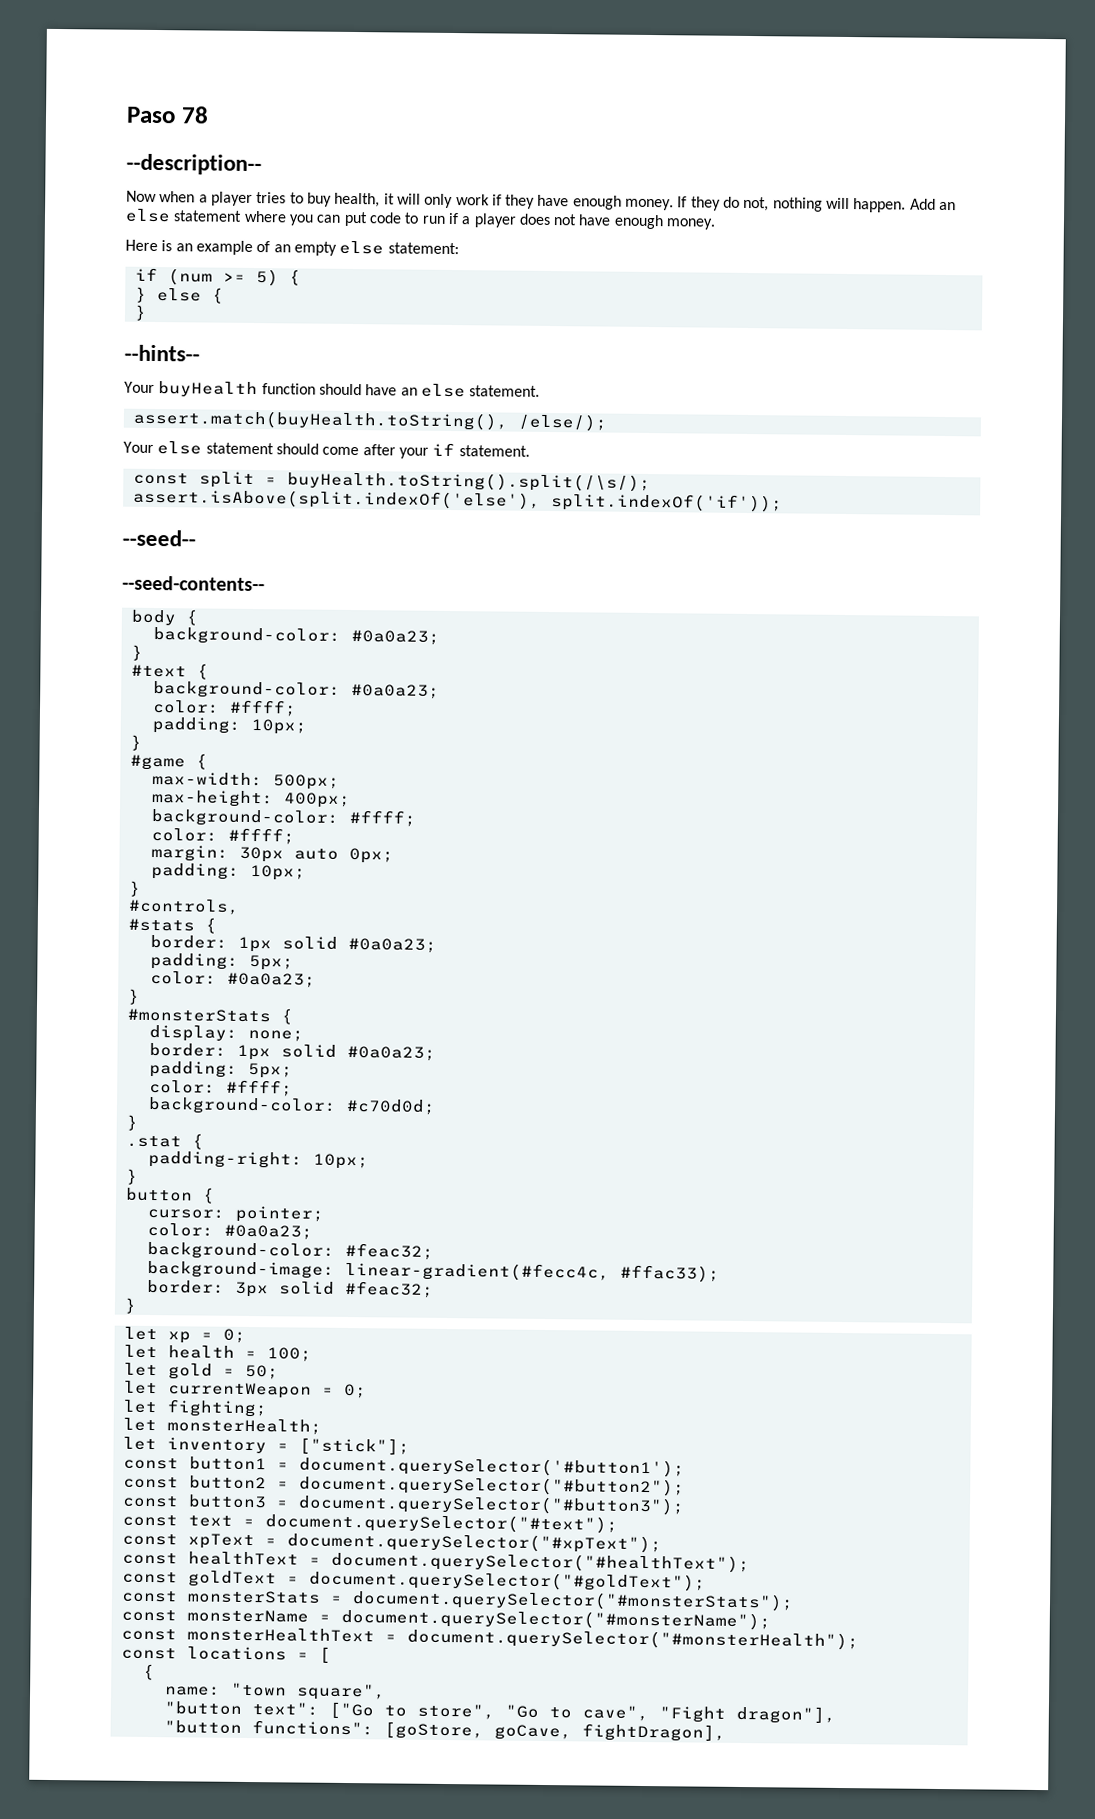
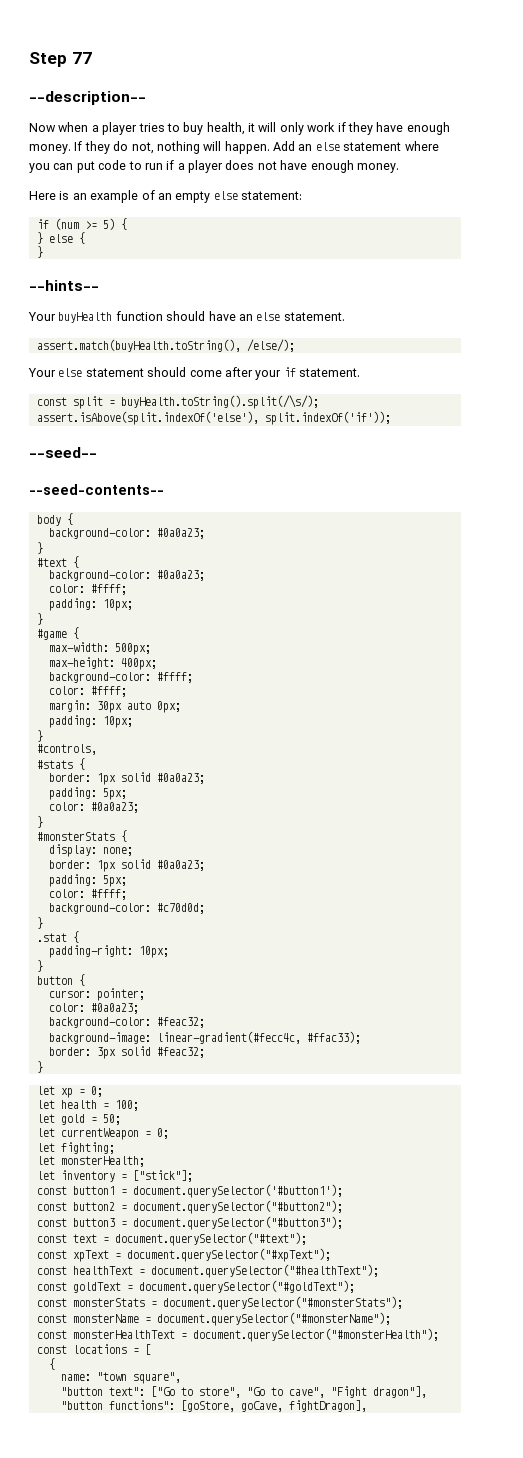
- Paso 78
+ Step 77

